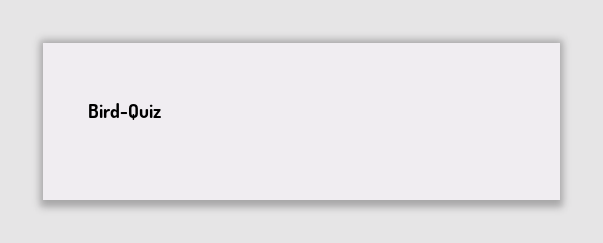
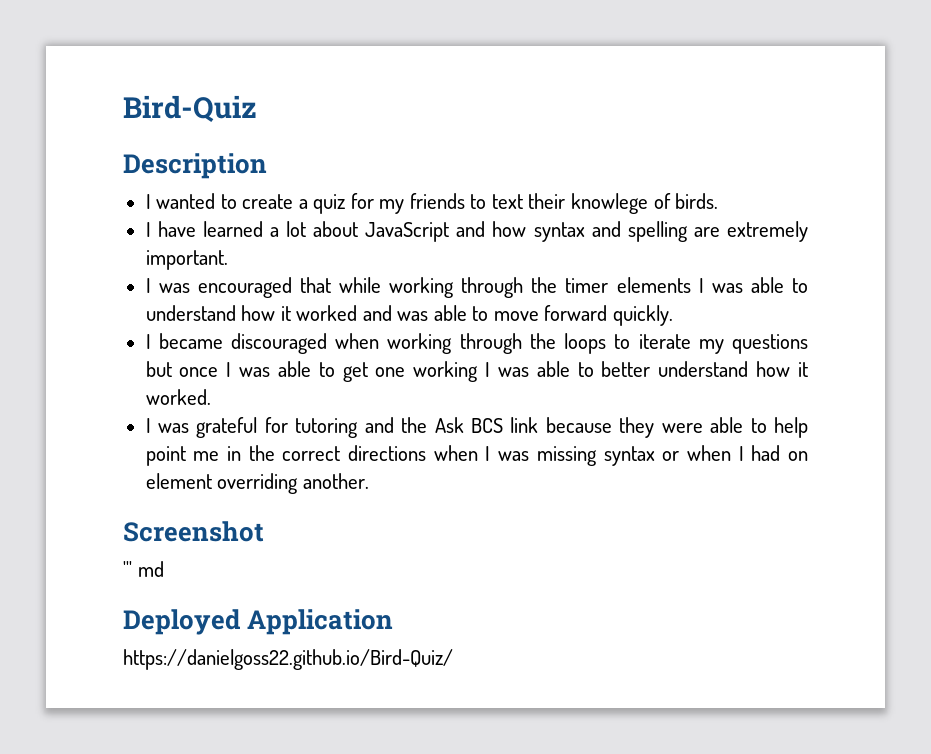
+ Description
+ I wanted to create a quiz for my friends to text their knowlege of birds.
+ I have learned a lot about JavaScript and how syntax and spelling are extremely important.
+ I was encouraged that while working through the timer elements I was able to understand how it worked and was able to move forward quickly.
+ I became discouraged when working through the loops to iterate my questions but once I was able to get one working I was able to better understand how it worked.
+ I was grateful for tutoring and the Ask BCS link because they were able to help point me in the correct directions when I was missing syntax or when I had on element overriding another.
+ Screenshot
+ ''' md
+ Deployed Application
+ https://danielgoss22.github.io/Bird-Quiz/

